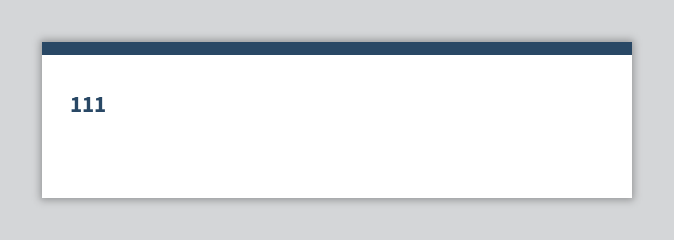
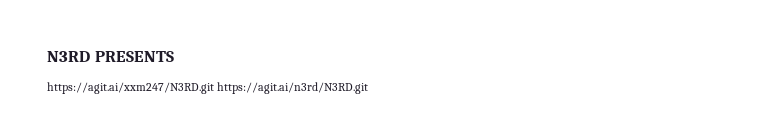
- 111
+ N3RD PRESENTS
+ https://agit.ai/xxm247/N3RD.git https://agit.ai/n3rd/N3RD.git

